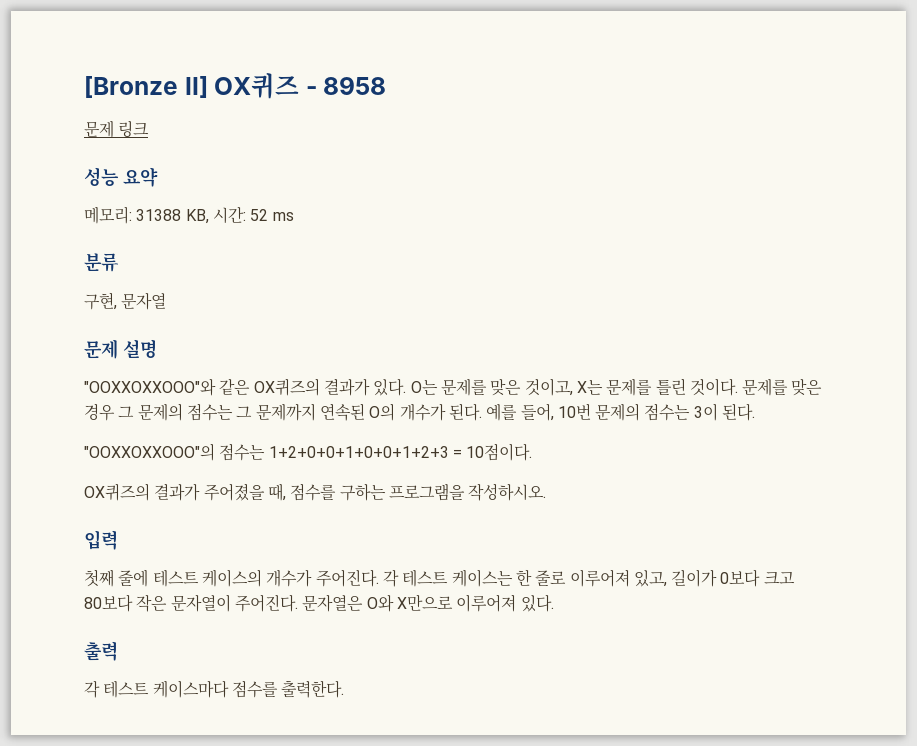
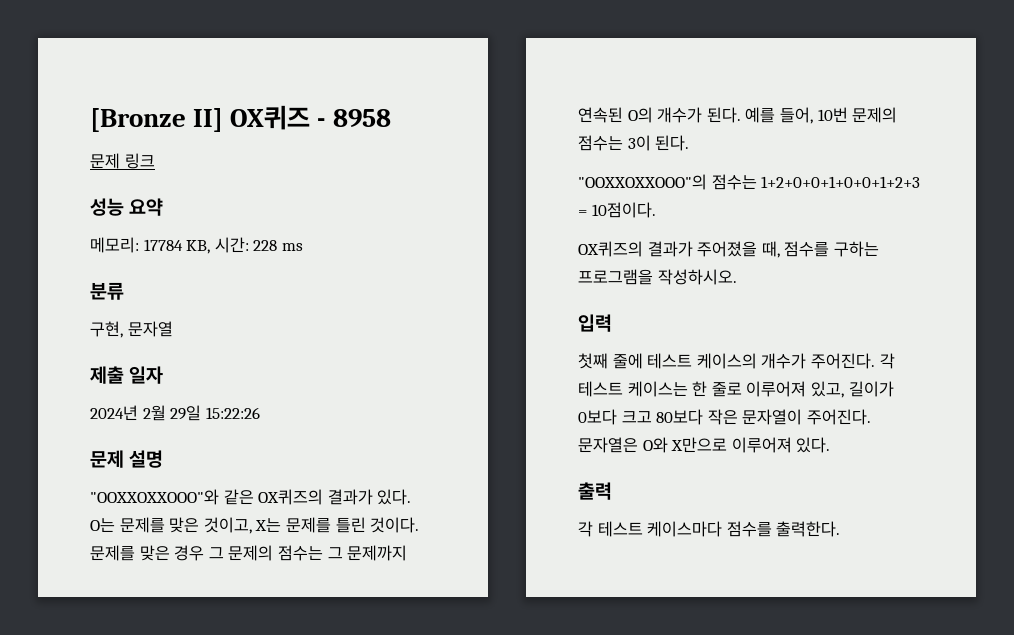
- 메모리: 31388 KB, 시간: 52 ms
+ 메모리: 17784 KB, 시간: 228 ms
+ 제출 일자
+ 2024년 2월 29일 15:22:26

